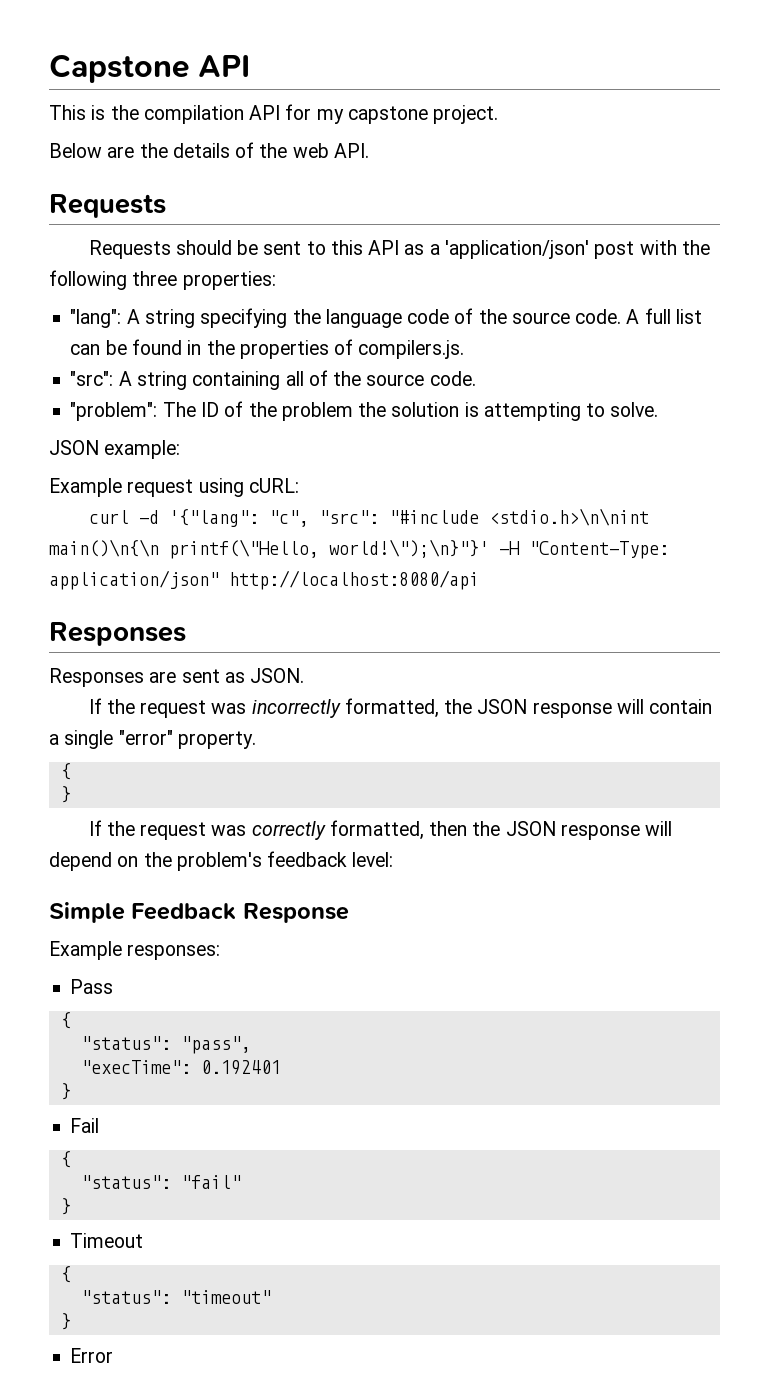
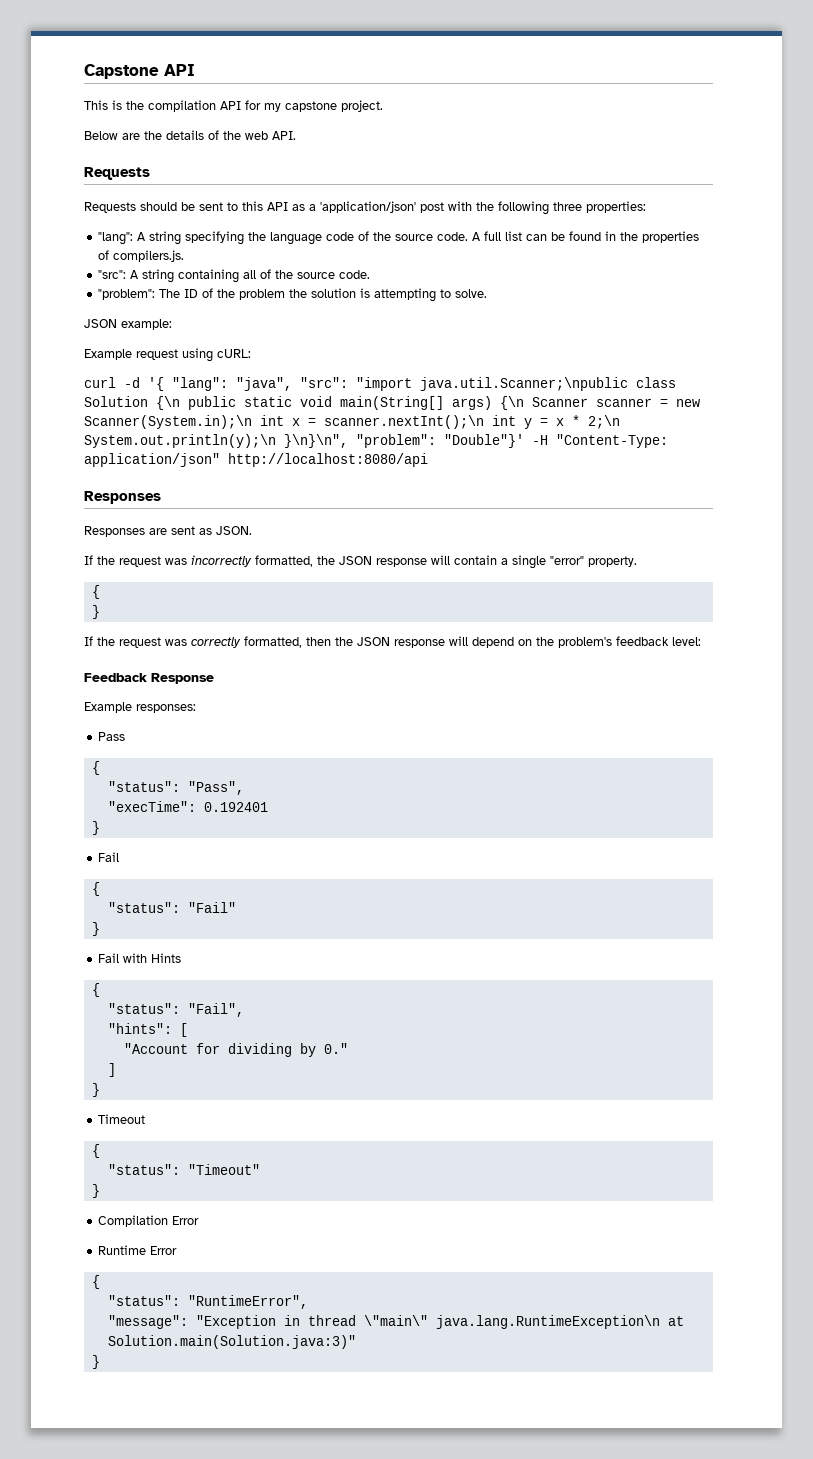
- curl -d '{"lang": "c", "src": "#include <stdio.h>\n\nint main()\n{\n printf(\"Hello, world!\");\n}"}' -H "Content-Type: application/json" http://localhost:8080/api
+ curl -d '{ "lang": "java", "src": "import java.util.Scanner;\npublic class Solution {\n public static void main(String[] args) {\n Scanner scanner = new Scanner(System.in);\n int x = scanner.nextInt();\n int y = x * 2;\n System.out.println(y);\n }\n}\n", "problem": "Double"}' -H "Content-Type: application/json" http://localhost:8080/api
- Simple Feedback Response
+ Feedback Response
- "status": "pass",
+ "status": "Pass",
- "status": "fail"
+ "status": "Fail"
+ }
+ Fail with Hints
+ {
+ "status": "Fail",
+ "hints": [
+ "Account for dividing by 0."
+ ]
- "status": "timeout"
+ "status": "Timeout"
  }
- Error
+ Compilation Error
+ Runtime Error
+ {
+ "status": "RuntimeError",
+ "message": "Exception in thread \"main\" java.lang.RuntimeException\n at Solution.main(Solution.java:3)"
+ }

